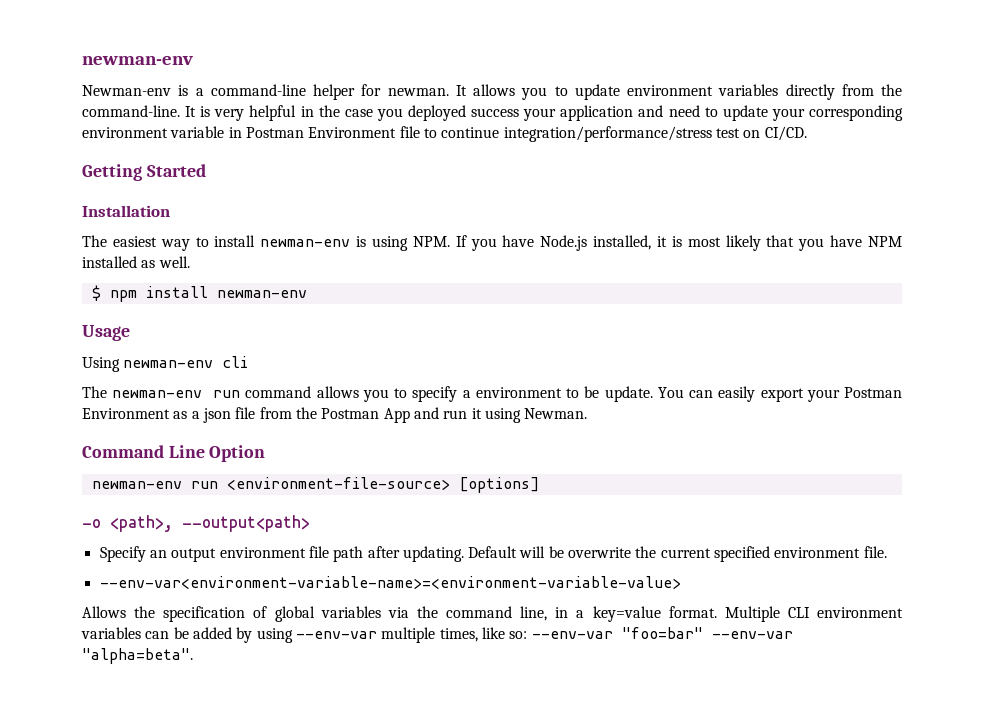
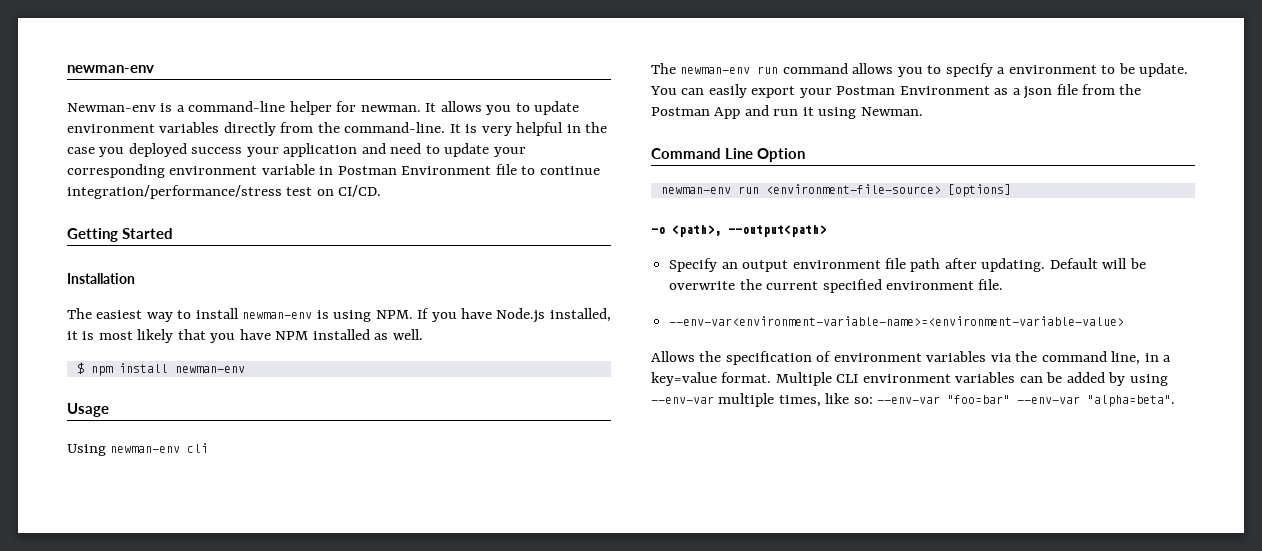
- Allows the specification of global variables via the command line, in a key=value format.
+ Allows the specification of environment variables via the command line, in a key=value format.

